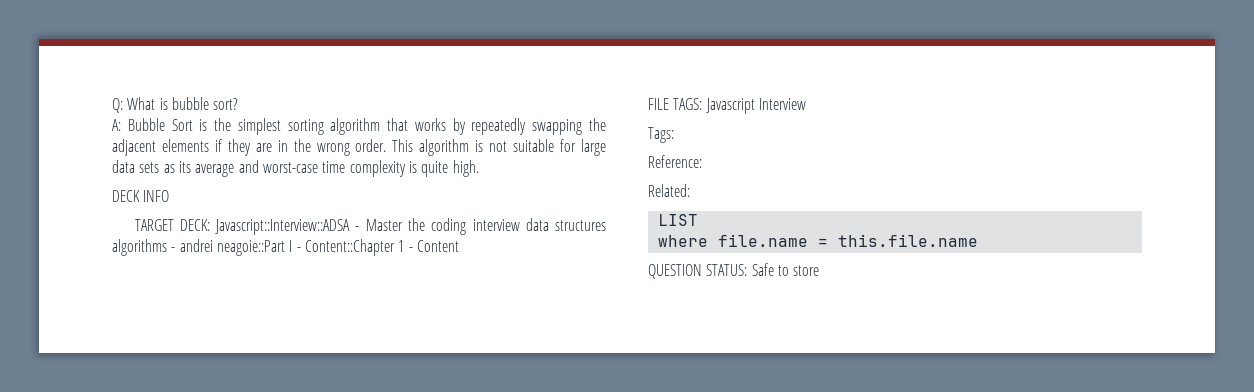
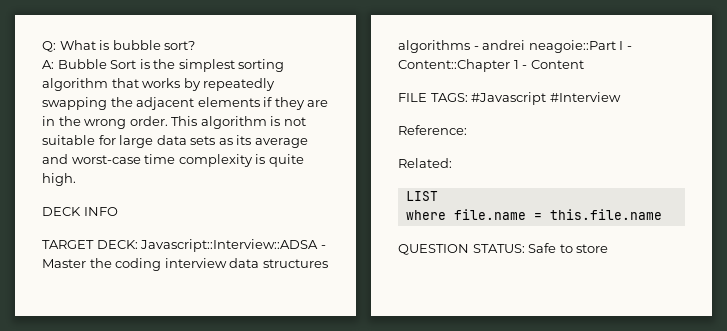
- FILE TAGS: Javascript Interview
- Tags:
+ FILE TAGS: #Javascript #Interview

